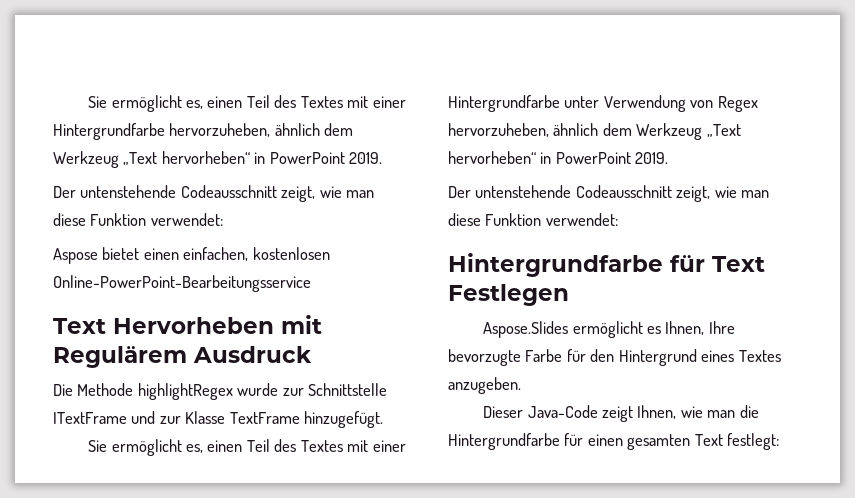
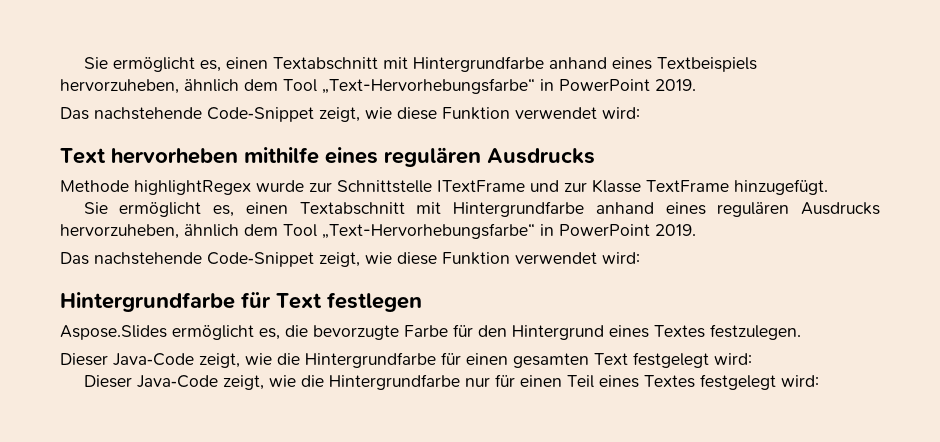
- Sie ermöglicht es, einen Teil des Textes mit einer Hintergrundfarbe hervorzuheben, ähnlich dem Werkzeug „Text hervorheben“ in PowerPoint 2019.
- Der untenstehende Codeausschnitt zeigt, wie man diese Funktion verwendet:
- Aspose bietet einen einfachen, kostenlosen Online-PowerPoint-Bearbeitungsservice
- Text Hervorheben mit Regulärem Ausdruck
- Die Methode highlightRegex wurde zur Schnittstelle ITextFrame und zur Klasse TextFrame hinzugefügt.
+ Sie ermöglicht es, einen Textabschnitt mit Hintergrundfarbe anhand eines Textbeispiels hervorzuheben, ähnlich dem Tool „Text-Hervorhebungsfarbe“ in PowerPoint 2019.
+ Das nachstehende Code‑Snippet zeigt, wie diese Funktion verwendet wird:
+ Text hervorheben mithilfe eines regulären Ausdrucks
+ Methode highlightRegex wurde zur Schnittstelle ITextFrame und zur Klasse TextFrame hinzugefügt.
- Sie ermöglicht es, einen Teil des Textes mit einer Hintergrundfarbe unter Verwendung von Regex hervorzuheben, ähnlich dem Werkzeug „Text hervorheben“ in PowerPoint 2019.
- Der untenstehende Codeausschnitt zeigt, wie man diese Funktion verwendet:
+ Sie ermöglicht es, einen Textabschnitt mit Hintergrundfarbe anhand eines regulären Ausdrucks hervorzuheben, ähnlich dem Tool „Text-Hervorhebungsfarbe“ in PowerPoint 2019.
+ Das nachstehende Code‑Snippet zeigt, wie diese Funktion verwendet wird:
- Hintergrundfarbe für Text Festlegen
+ Hintergrundfarbe für Text festlegen
- Aspose.Slides ermöglicht es Ihnen, Ihre bevorzugte Farbe für den Hintergrund eines Textes anzugeben.
- Dieser Java-Code zeigt Ihnen, wie man die Hintergrundfarbe für einen gesamten Text festlegt:
+ Aspose.Slides ermöglicht es, die bevorzugte Farbe für den Hintergrund eines Textes festzulegen.
+ Dieser Java‑Code zeigt, wie die Hintergrundfarbe für einen gesamten Text festgelegt wird:
+ Dieser Java‑Code zeigt, wie die Hintergrundfarbe nur für einen Teil eines Textes festgelegt wird:

